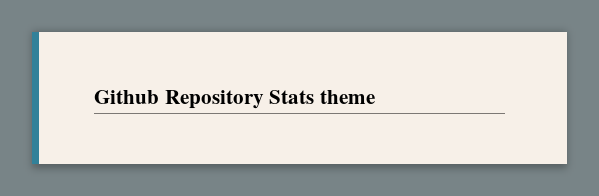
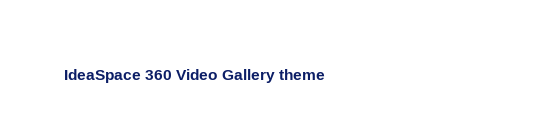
- Github Repository Stats theme
+ IdeaSpace 360 Video Gallery theme

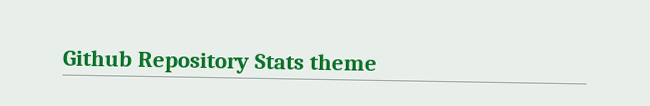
- IdeaSpace 360 Video Gallery theme
+ Github Repository Stats theme

